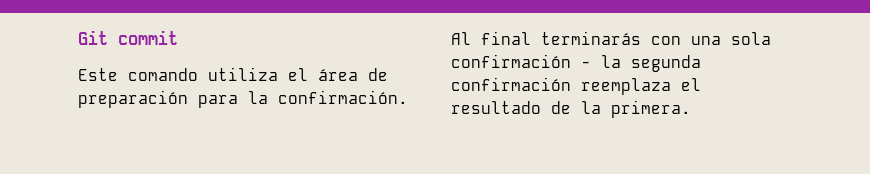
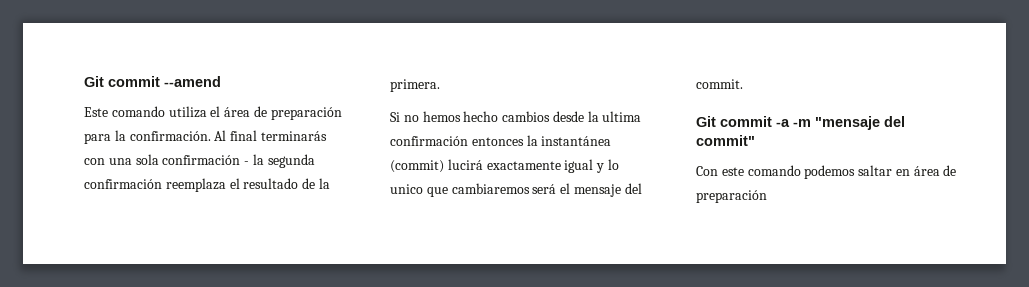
- Git commit
+ Git commit --amend
+ Si no hemos hecho cambios desde la ultima confirmación entonces la instantánea (commit) lucirá exactamente igual y lo unico que cambiaremos será el mensaje del commit.
+ Git commit -a -m "mensaje del commit"
+ Con este comando podemos saltar en área de preparación

